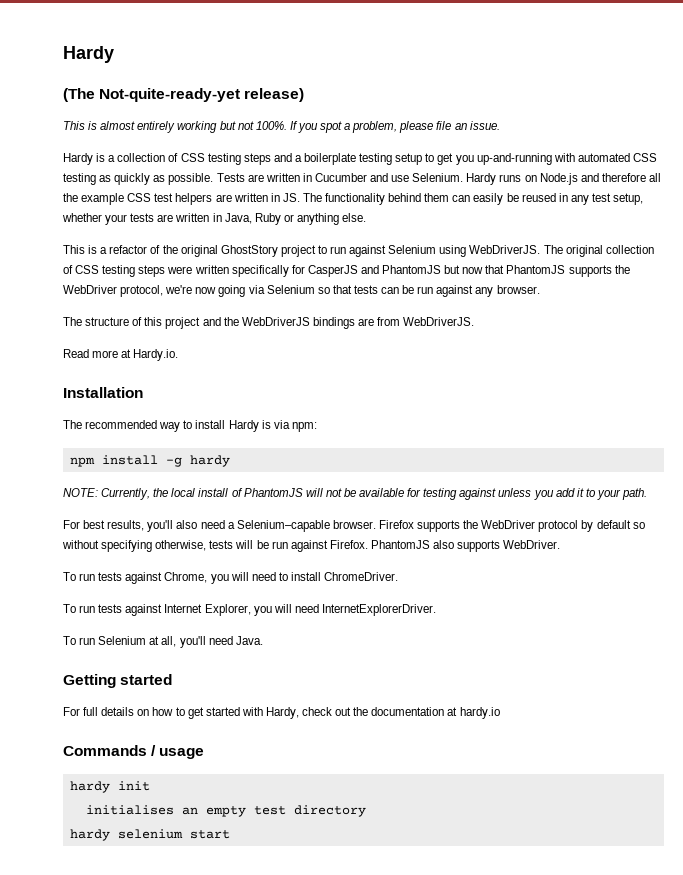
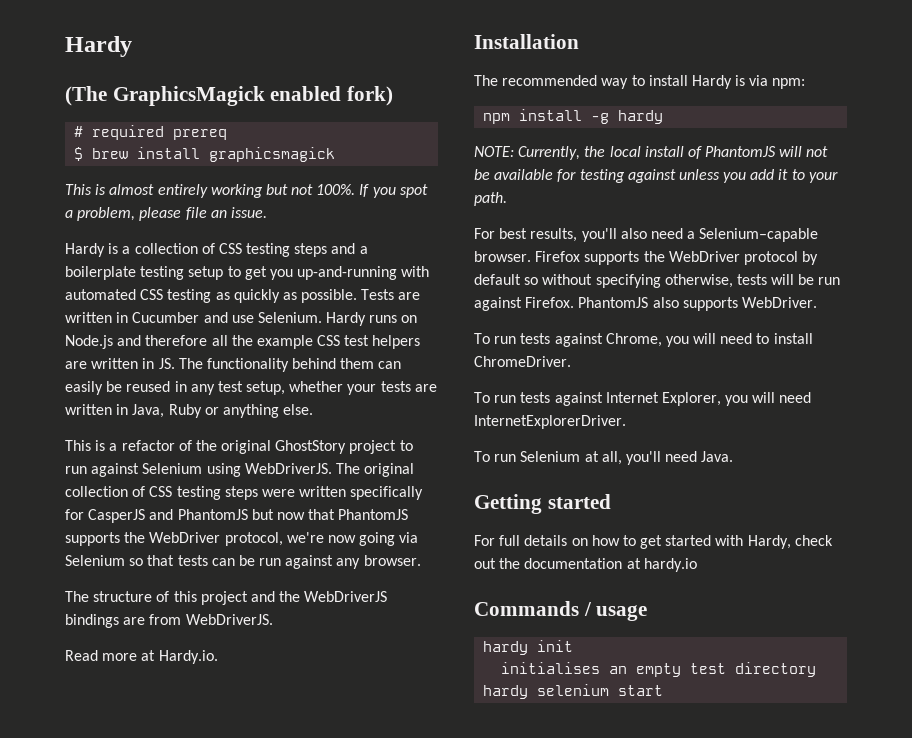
- (The Not-quite-ready-yet release)
+ (The GraphicsMagick enabled fork)
+ # required prereq
+ $ brew install graphicsmagick

